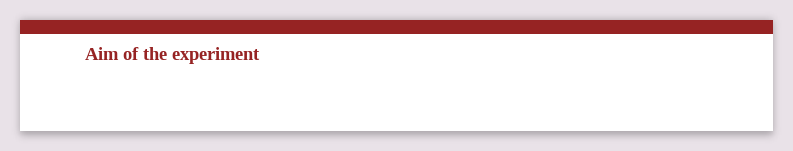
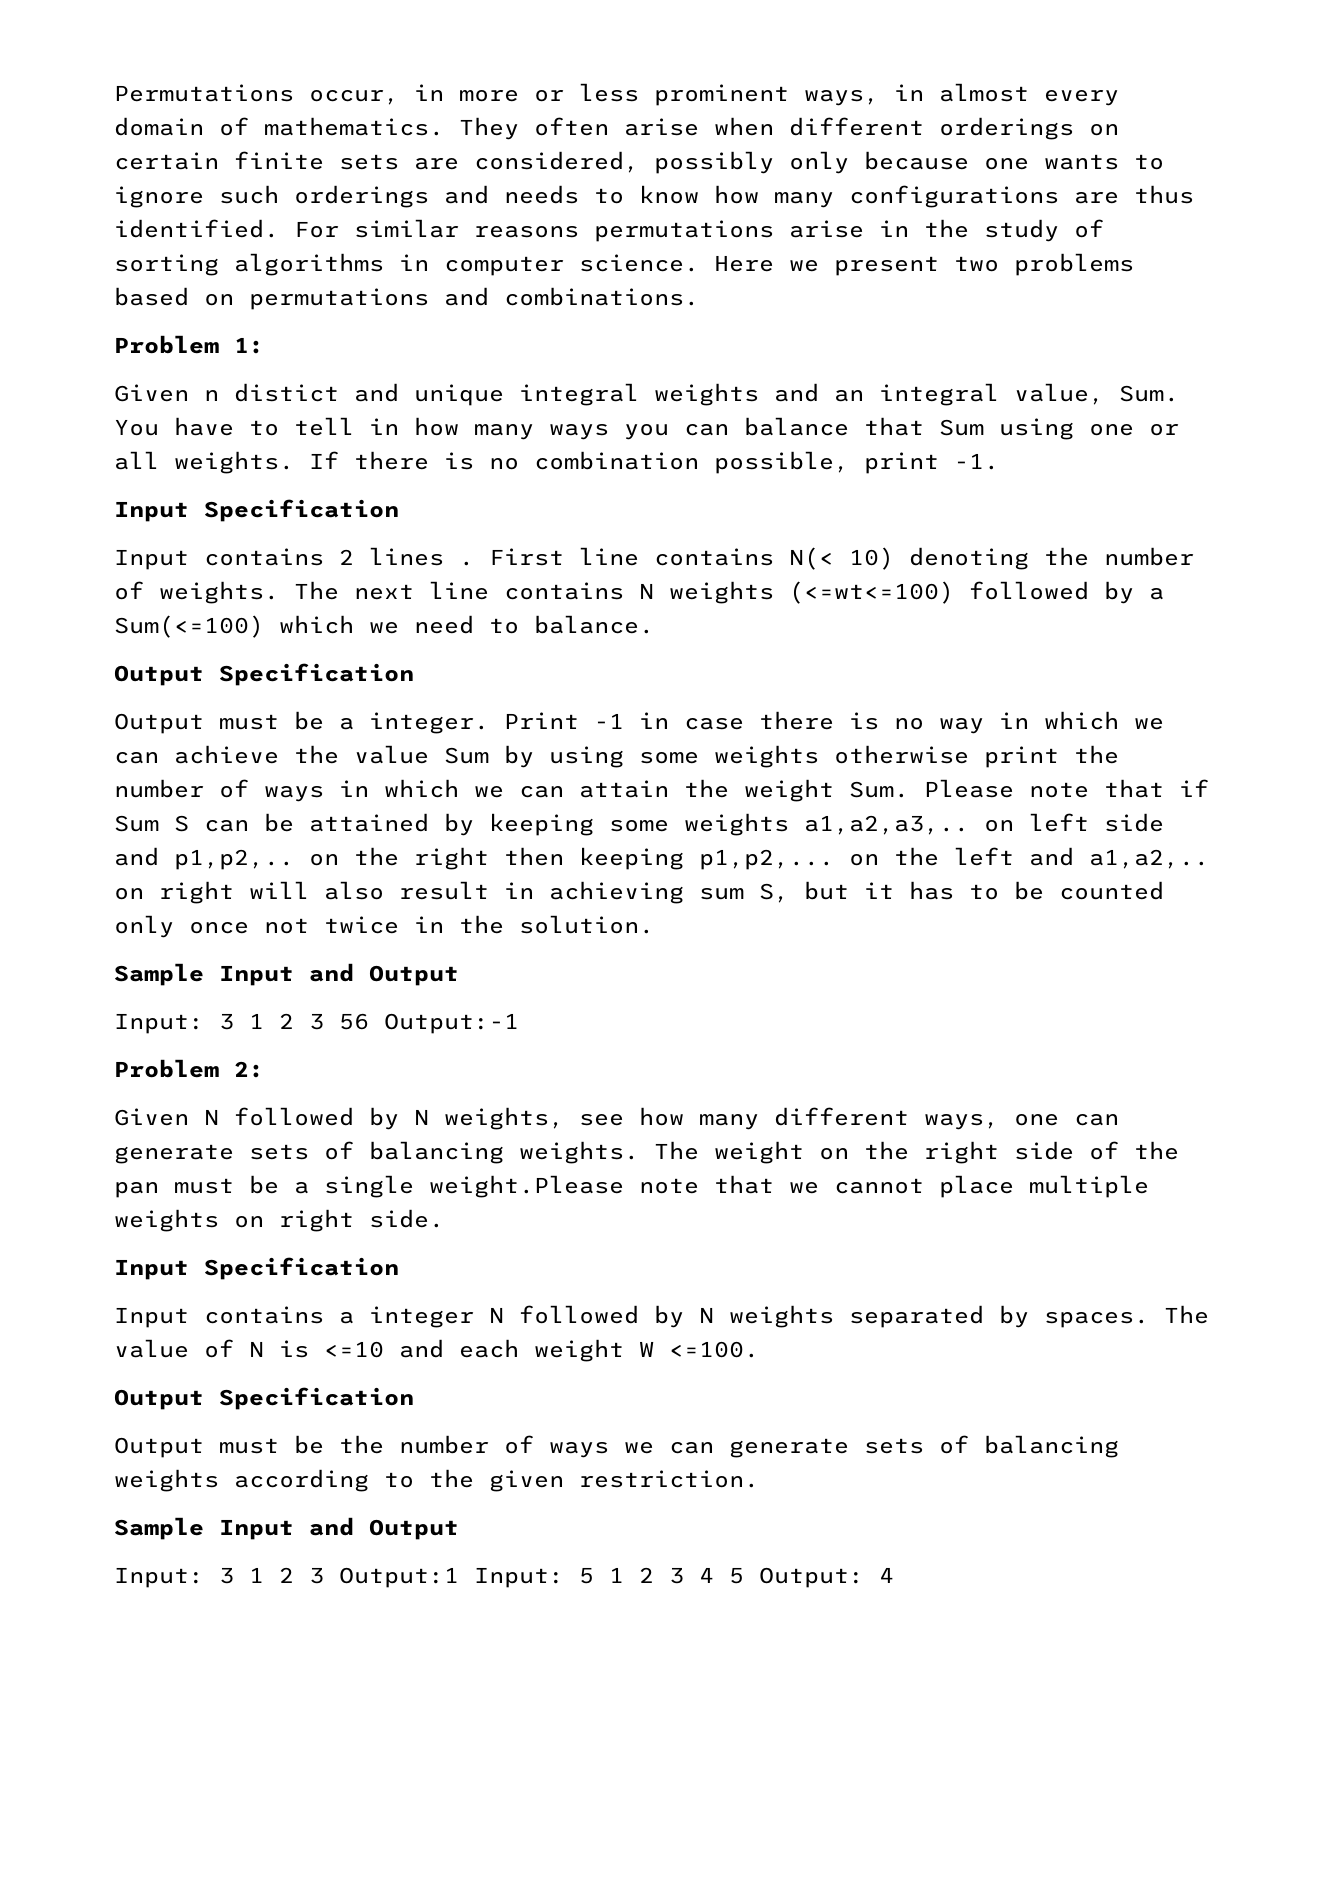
- Aim of the experiment
+ Permutations occur, in more or less prominent ways, in almost every domain of mathematics. They often arise when different orderings on certain finite sets are considered, possibly only because one wants to ignore such orderings and needs to know how many configurations are thus identified. For similar reasons permutations arise in the study of sorting algorithms in computer science. Here we present two problems based on permutations and combinations.
+ Problem 1:
+ Given n distict and unique integral weights and an integral value, Sum. You have to tell in how many ways you can balance that Sum using one or all weights. If there is no combination possible, print -1.
+ Input Specification
+ Input contains 2 lines . First line contains N(< 10) denoting the number of weights. The next line contains N weights (<=wt<=100) followed by a Sum(<=100) which we need to balance.
+ Output Specification
+ Output must be a integer. Print -1 in case there is no way in which we can achieve the value Sum by using some weights otherwise print the number of ways in which we can attain the weight Sum. Please note that if Sum S can be attained by keeping some weights a1,a2,a3,.. on left side and p1,p2,.. on the right then keeping p1,p2,... on the left and a1,a2,.. on right will also result in achieving sum S, but it has to be counted only once not twice in the solution.
+ Sample Input and Output
+ Input: 3 1 2 3 56 Output:-1
+ Problem 2:
+ Given N followed by N weights, see how many different ways, one can generate sets of balancing weights. The weight on the right side of the pan must be a single weight.Please note that we cannot place multiple weights on right side.
+ Input Specification
+ Input contains a integer N followed by N weights separated by spaces. The value of N is <=10 and each weight W <=100.
+ Output Specification
+ Output must be the number of ways we can generate sets of balancing weights according to the given restriction.
+ Sample Input and Output
+ Input: 3 1 2 3 Output:1 Input: 5 1 2 3 4 5 Output: 4

